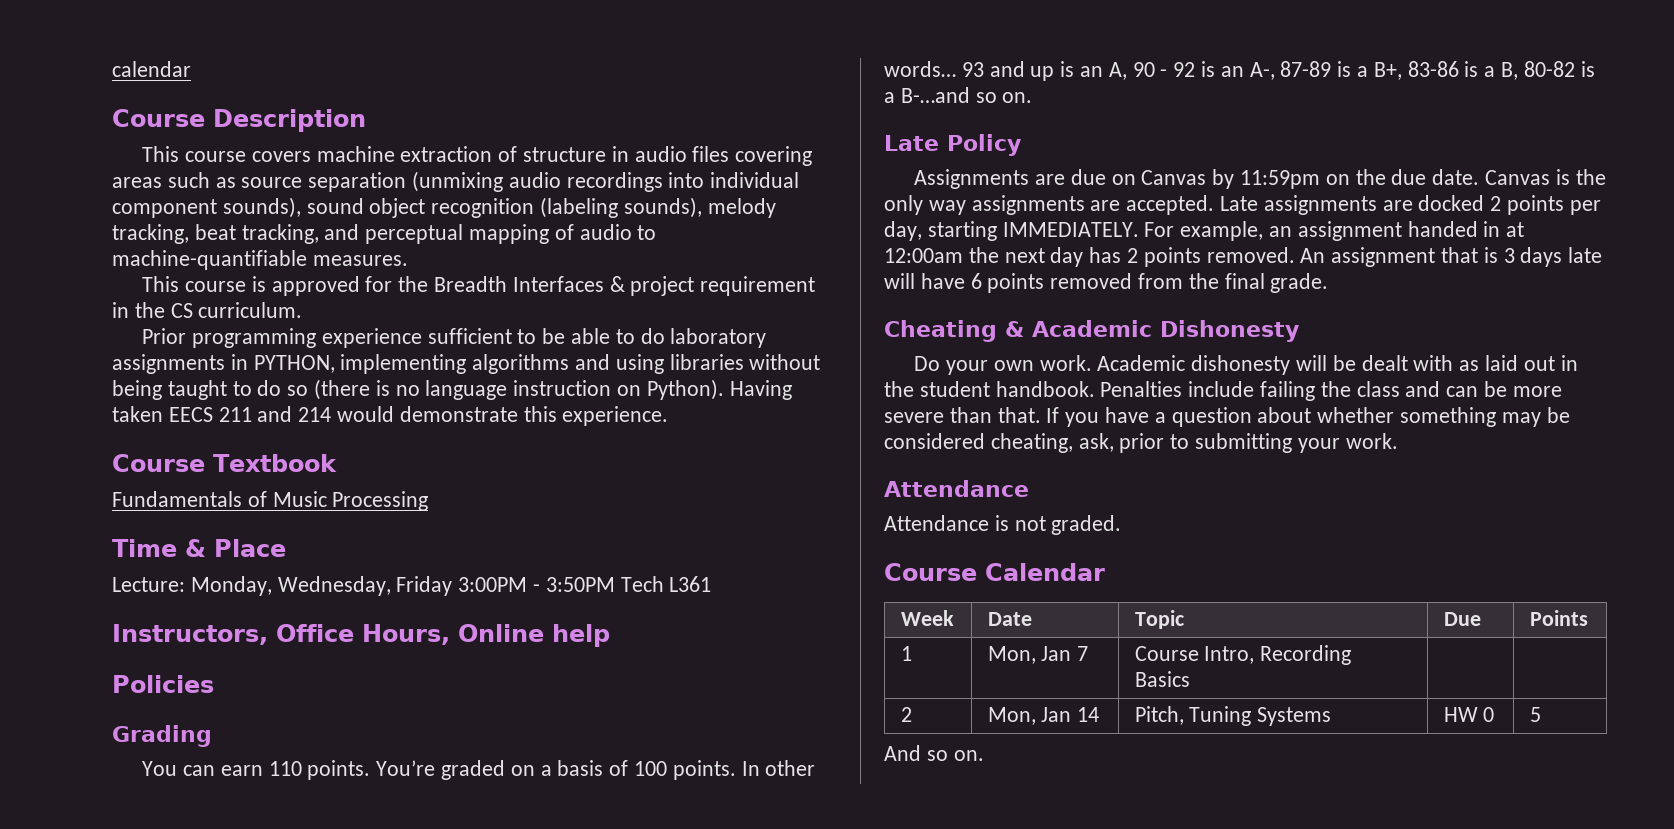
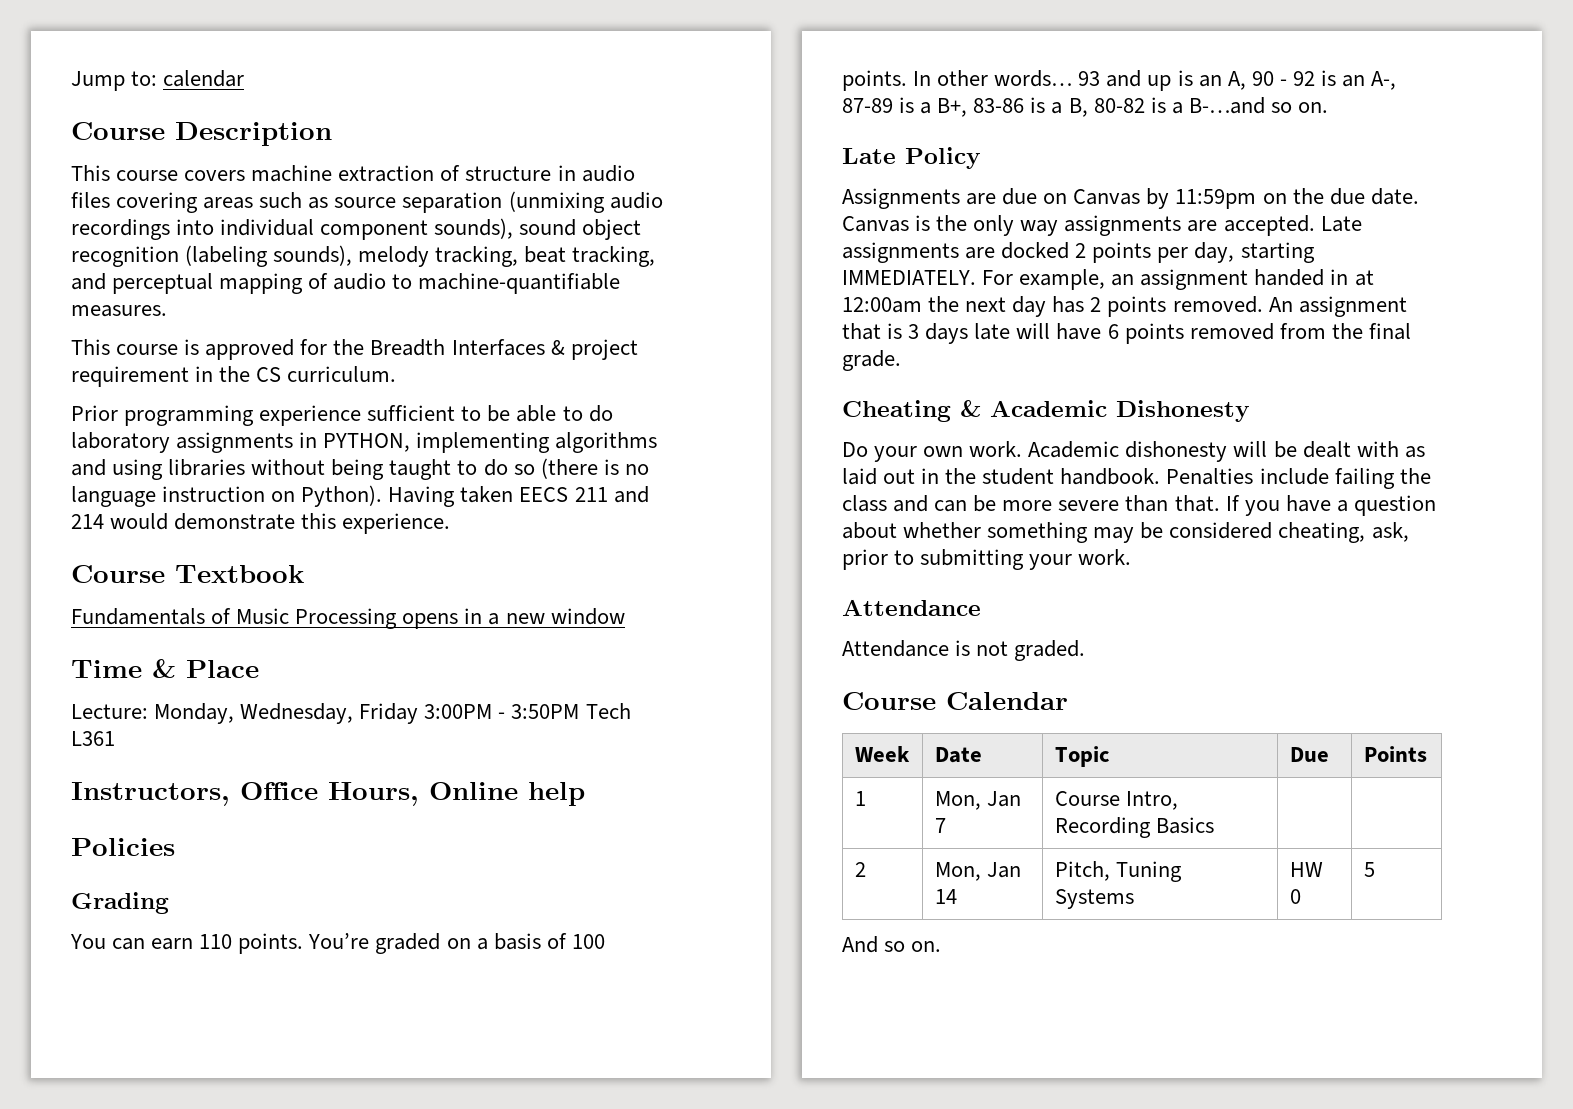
- calendar
+ Jump to: calendar
- Fundamentals of Music Processing
+ Fundamentals of Music Processing opens in a new window

